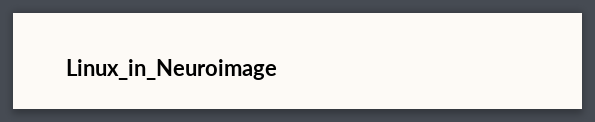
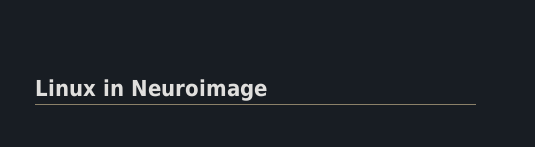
- Linux_in_Neuroimage
+ Linux in Neuroimage

